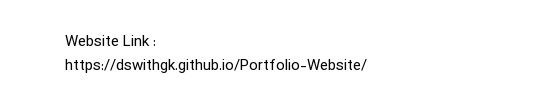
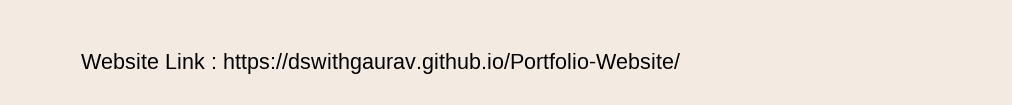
- Website Link : https://dswithgk.github.io/Portfolio-Website/
+ Website Link : https://dswithgaurav.github.io/Portfolio-Website/

